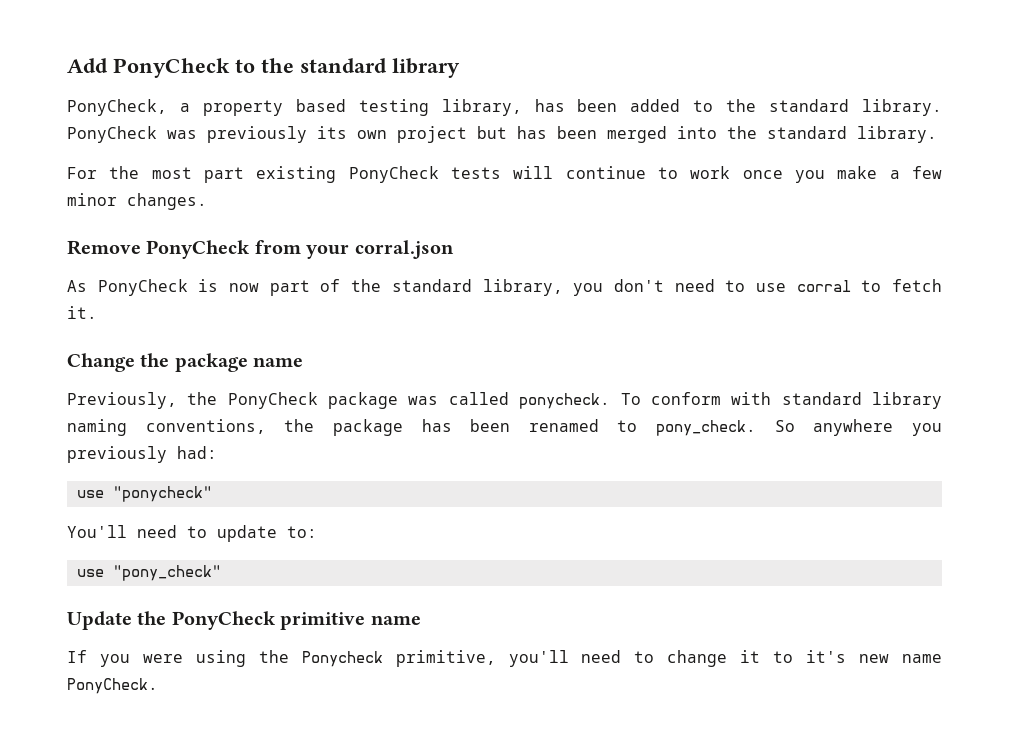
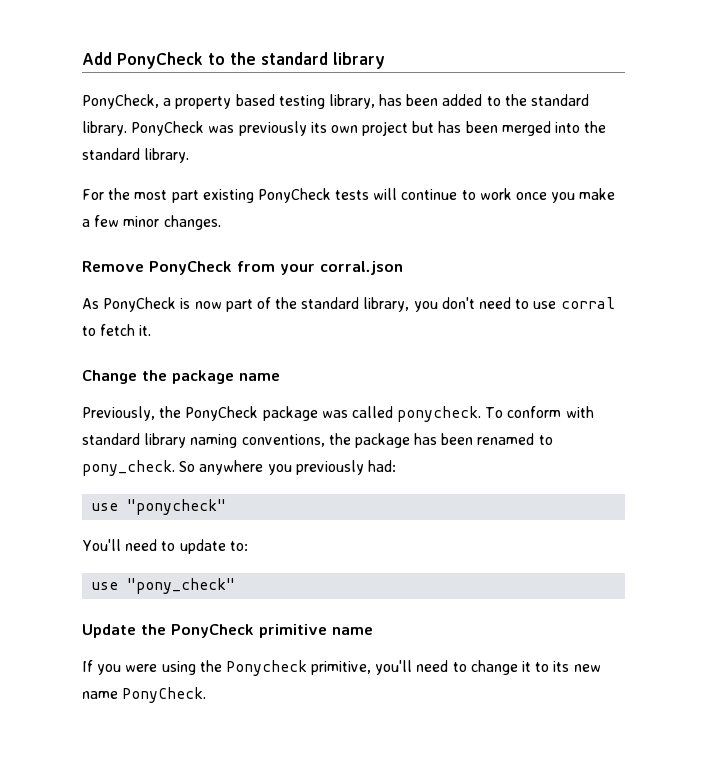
- If you were using the Ponycheck primitive, you'll need to change it to it's new name PonyCheck.
+ If you were using the Ponycheck primitive, you'll need to change it to its new name PonyCheck.

